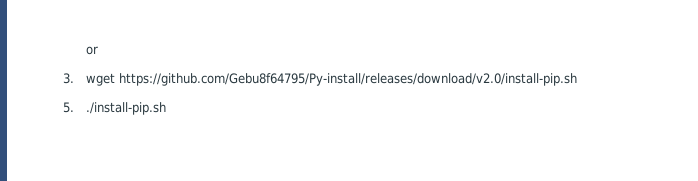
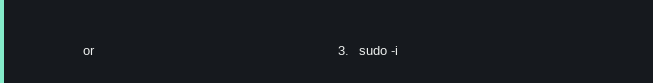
- 3. wget https://github.com/Gebu8f64795/Py-install/releases/download/v2.0/install-pip.sh
- 5. ./install-pip.sh
+ 3. sudo -i

